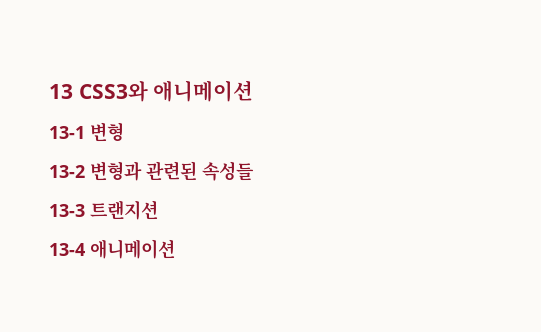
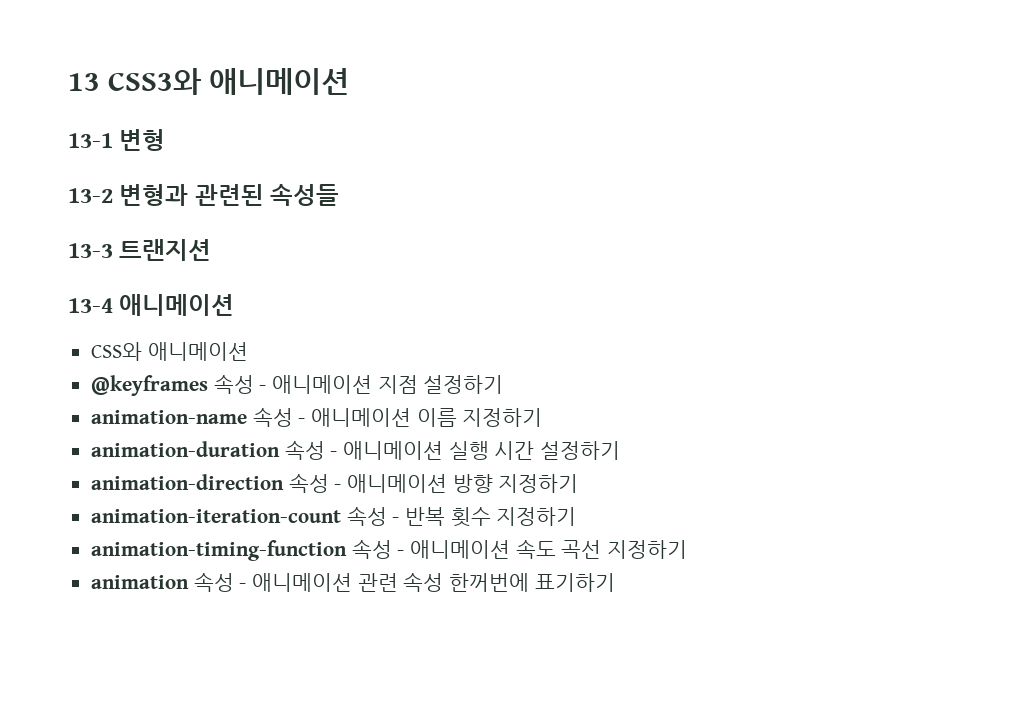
+ CSS와 애니메이션
+ @keyframes 속성 - 애니메이션 지점 설정하기
+ animation-name 속성 - 애니메이션 이름 지정하기
+ animation-duration 속성 - 애니메이션 실행 시간 설정하기
+ animation-direction 속성 - 애니메이션 방향 지정하기
+ animation-iteration-count 속성 - 반복 횟수 지정하기
+ animation-timing-function 속성 - 애니메이션 속도 곡선 지정하기
+ animation 속성 - 애니메이션 관련 속성 한꺼번에 표기하기

